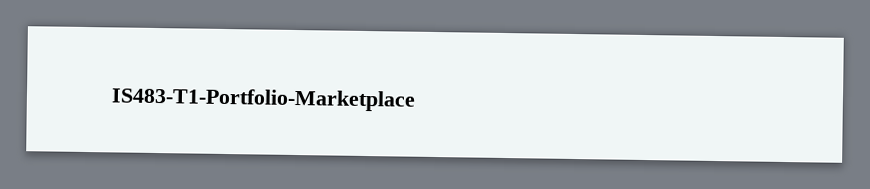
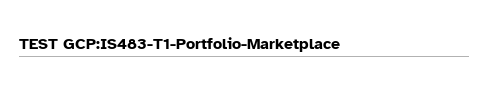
- IS483-T1-Portfolio-Marketplace
+ TEST GCP:IS483-T1-Portfolio-Marketplace

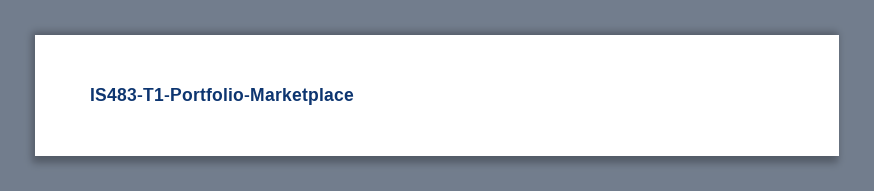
- TEST GCP:IS483-T1-Portfolio-Marketplace
+ IS483-T1-Portfolio-Marketplace

